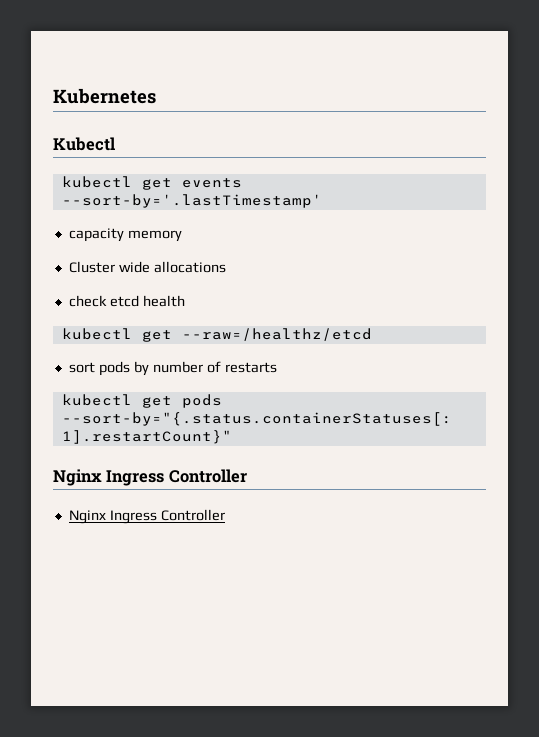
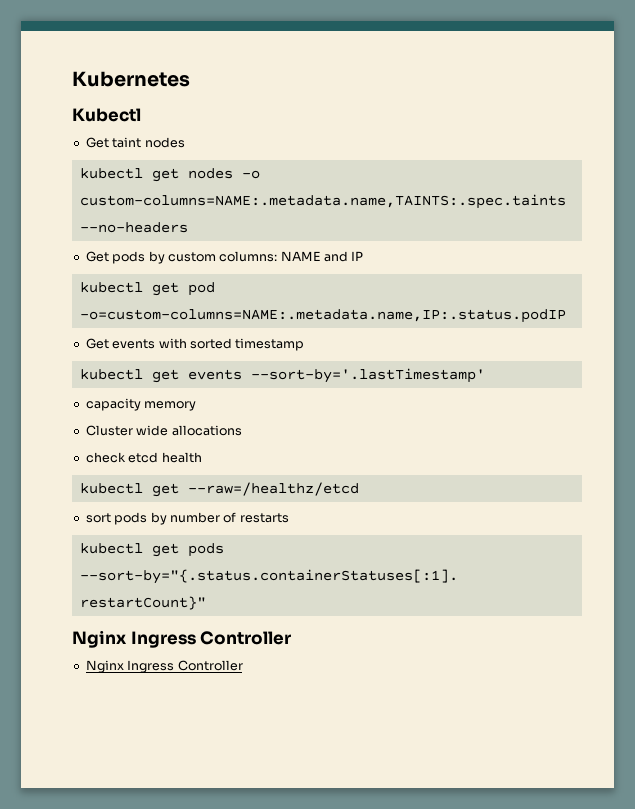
+ Get taint nodes
+ kubectl get nodes -o custom-columns=NAME:.metadata.name,TAINTS:.spec.taints --no-headers
+ Get pods by custom columns: NAME and IP
+ kubectl get pod -o=custom-columns=NAME:.metadata.name,IP:.status.podIP
+ Get events with sorted timestamp

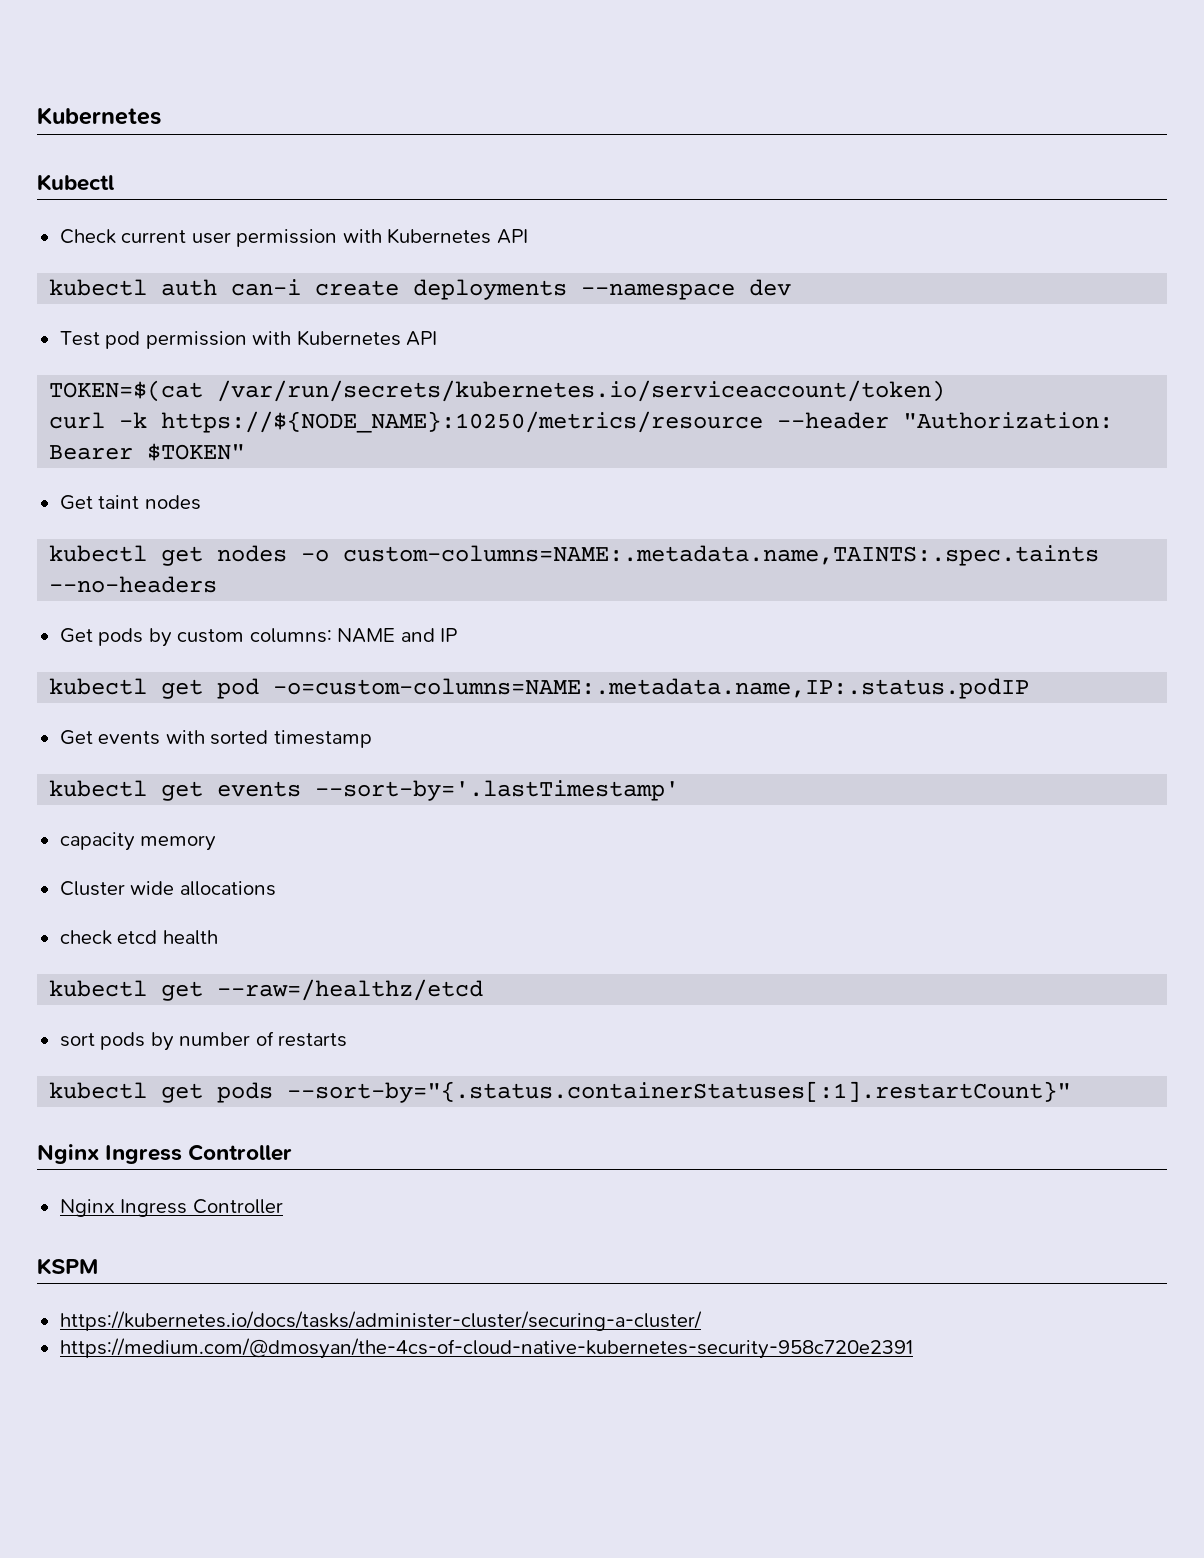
+ Check current user permission with Kubernetes API
+ kubectl auth can-i create deployments --namespace dev
+ Test pod permission with Kubernetes API
+ TOKEN=$(cat /var/run/secrets/kubernetes.io/serviceaccount/token)
+ curl -k https://${NODE_NAME}:10250/metrics/resource --header "Authorization: Bearer $TOKEN"
+ KSPM
+ https://kubernetes.io/docs/tasks/administer-cluster/securing-a-cluster/
+ https://medium.com/@dmosyan/the-4cs-of-cloud-native-kubernetes-security-958c720e2391

